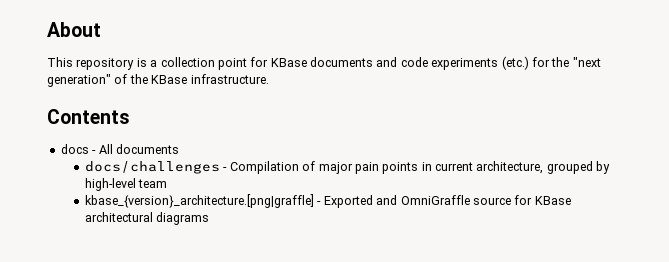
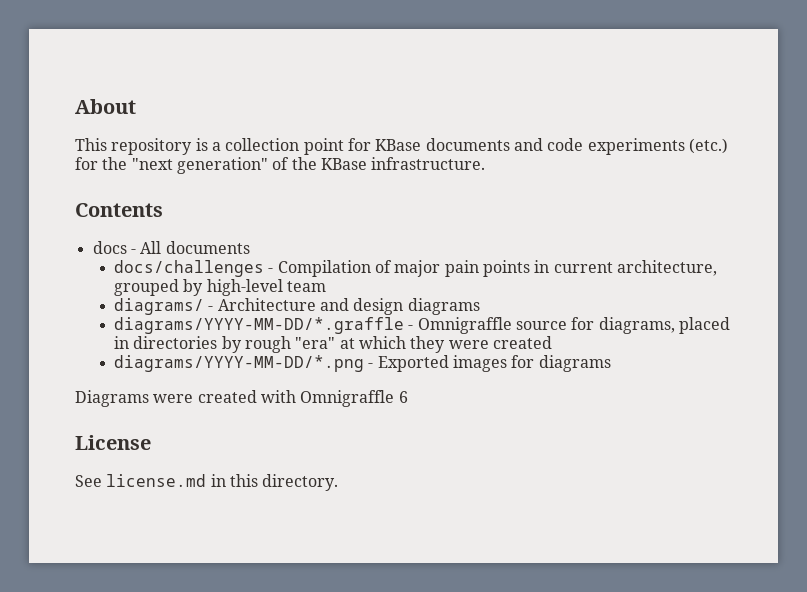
- kbase_{version}_architecture.[png|graffle] - Exported and OmniGraffle source for KBase architectural diagrams
+ diagrams/ - Architecture and design diagrams
+ diagrams/YYYY-MM-DD/*.graffle - Omnigraffle source for diagrams, placed in directories by rough "era" at which they were created
+ diagrams/YYYY-MM-DD/*.png - Exported images for diagrams
+ Diagrams were created with Omnigraffle 6
+ License
+ See license.md in this directory.

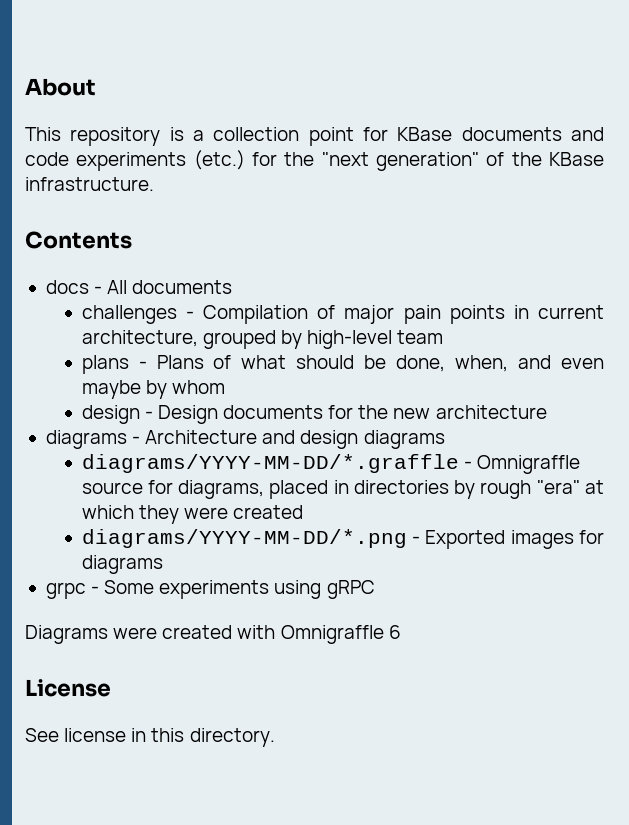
- docs/challenges - Compilation of major pain points in current architecture, grouped by high-level team
+ challenges - Compilation of major pain points in current architecture, grouped by high-level team
- diagrams/ - Architecture and design diagrams
+ plans - Plans of what should be done, when, and even maybe by whom
+ design - Design documents for the new architecture
+ diagrams - Architecture and design diagrams
+ grpc - Some experiments using gRPC
- See license.md in this directory.
+ See license in this directory.

